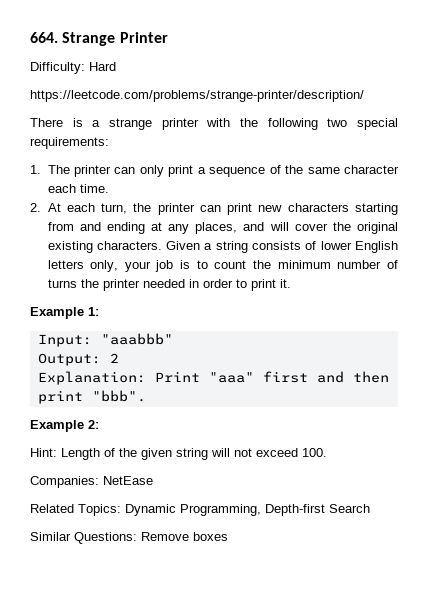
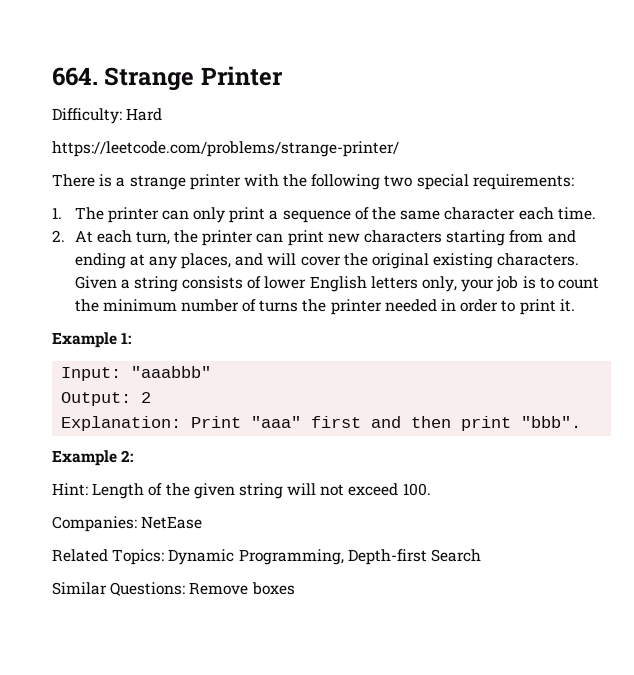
- https://leetcode.com/problems/strange-printer/description/
+ https://leetcode.com/problems/strange-printer/

